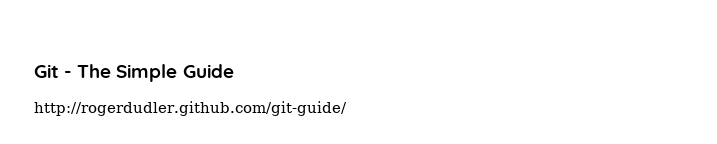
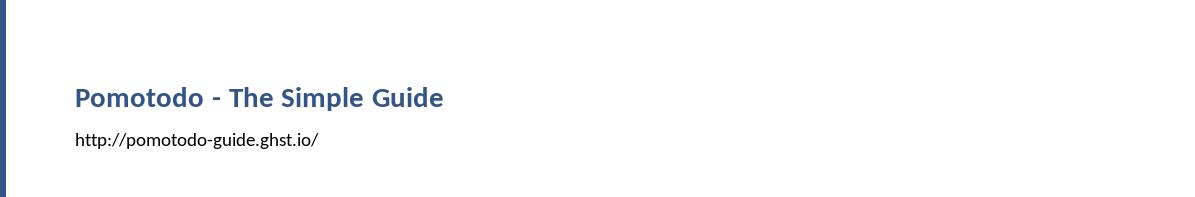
- Git - The Simple Guide
+ Pomotodo - The Simple Guide
- http://rogerdudler.github.com/git-guide/
+ http://pomotodo-guide.ghst.io/

